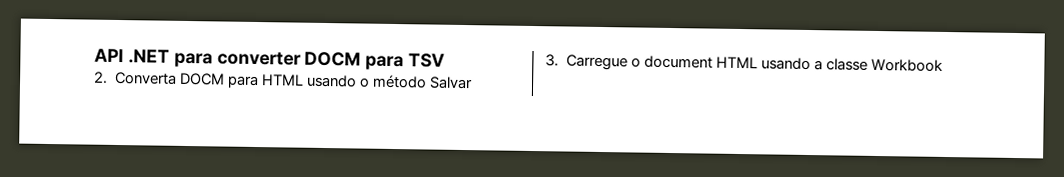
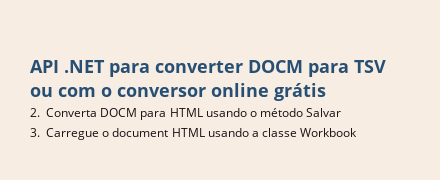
- API .NET para converter DOCM para TSV
+ API .NET para converter DOCM para TSV ou com o conversor online grátis

